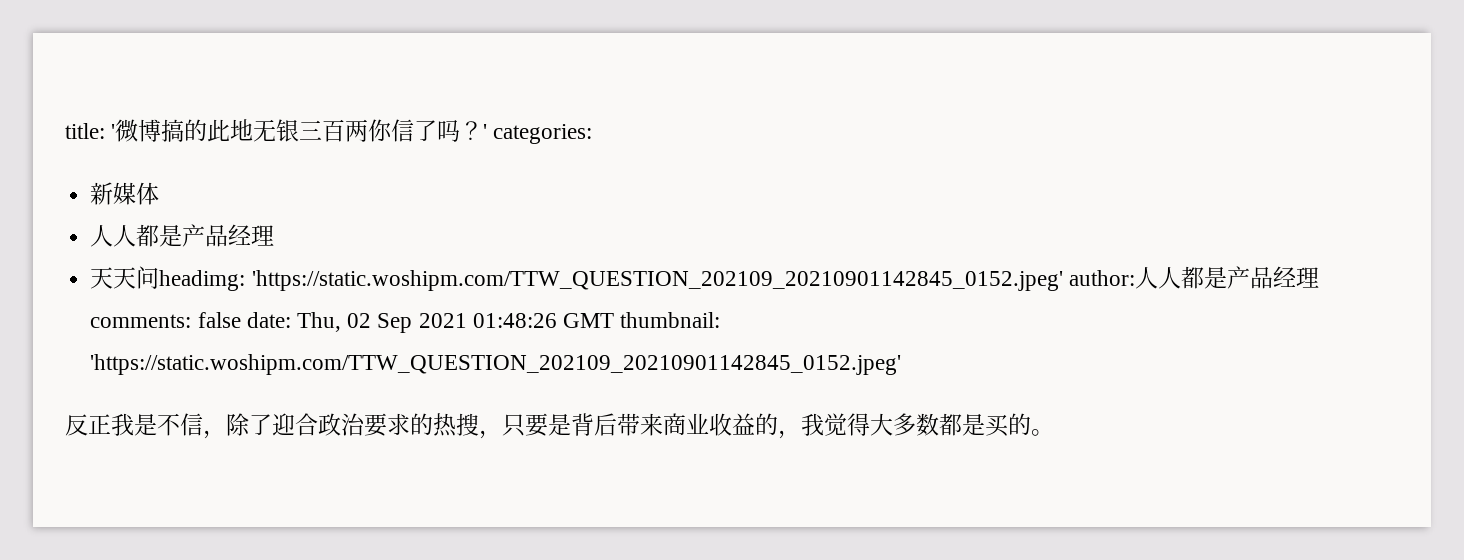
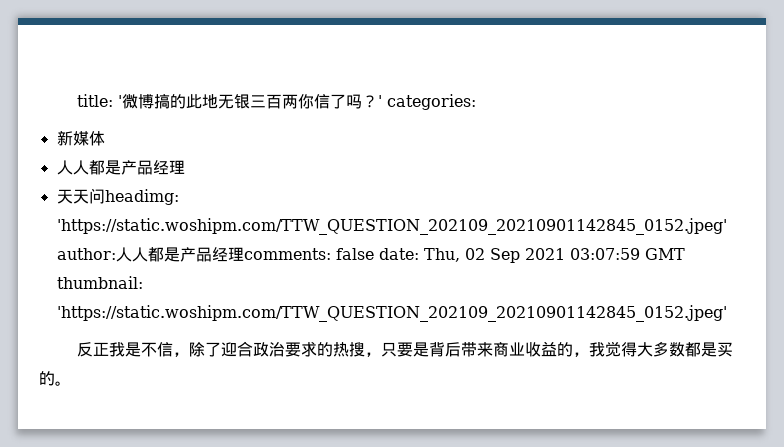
- 天天问headimg: 'https://static.woshipm.com/TTW_QUESTION_202109_20210901142845_0152.jpeg' author:人人都是产品经理comments: false date: Thu, 02 Sep 2021 01:48:26 GMT thumbnail: 'https://static.woshipm.com/TTW_QUESTION_202109_20210901142845_0152.jpeg'
+ 天天问headimg: 'https://static.woshipm.com/TTW_QUESTION_202109_20210901142845_0152.jpeg' author:人人都是产品经理comments: false date: Thu, 02 Sep 2021 03:07:59 GMT thumbnail: 'https://static.woshipm.com/TTW_QUESTION_202109_20210901142845_0152.jpeg'

